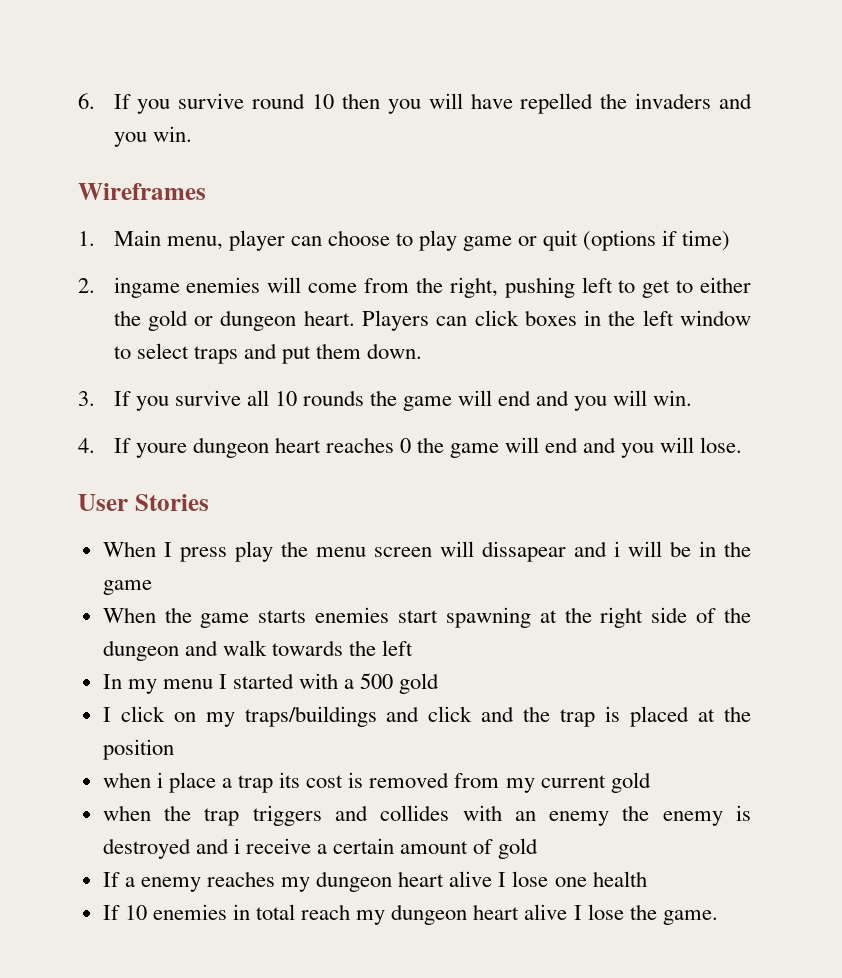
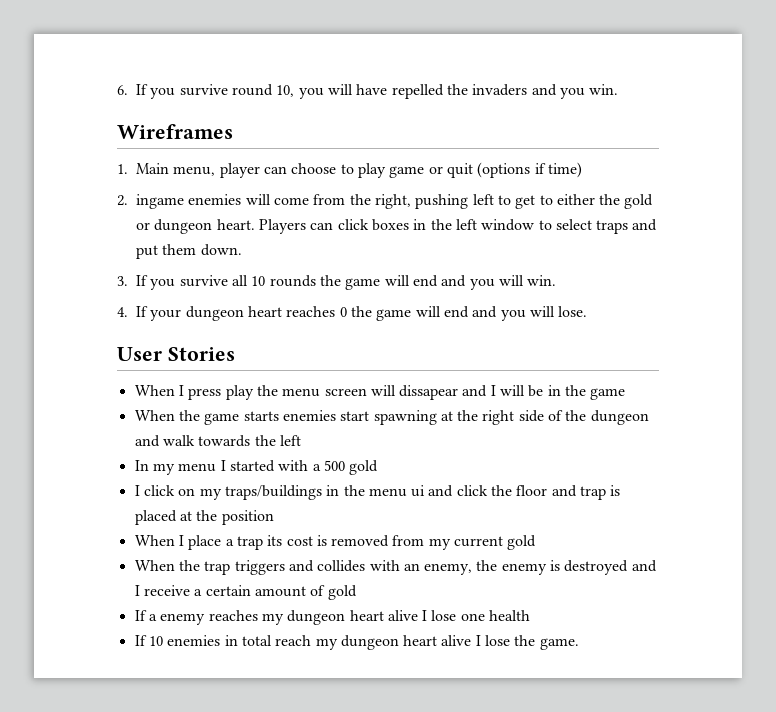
- 6. If you survive round 10 then you will have repelled the invaders and you win.
+ 6. If you survive round 10, you will have repelled the invaders and you win.
- 4. If youre dungeon heart reaches 0 the game will end and you will lose.
+ 4. If your dungeon heart reaches 0 the game will end and you will lose.
- When I press play the menu screen will dissapear and i will be in the game
+ When I press play the menu screen will dissapear and I will be in the game
- I click on my traps/buildings and click and the trap is placed at the position
+ I click on my traps/buildings in the menu ui and click the floor and trap is placed at the position
- when i place a trap its cost is removed from my current gold
+ When I place a trap its cost is removed from my current gold
- when the trap triggers and collides with an enemy the enemy is destroyed and i receive a certain amount of gold
+ When the trap triggers and collides with an enemy, the enemy is destroyed and I receive a certain amount of gold

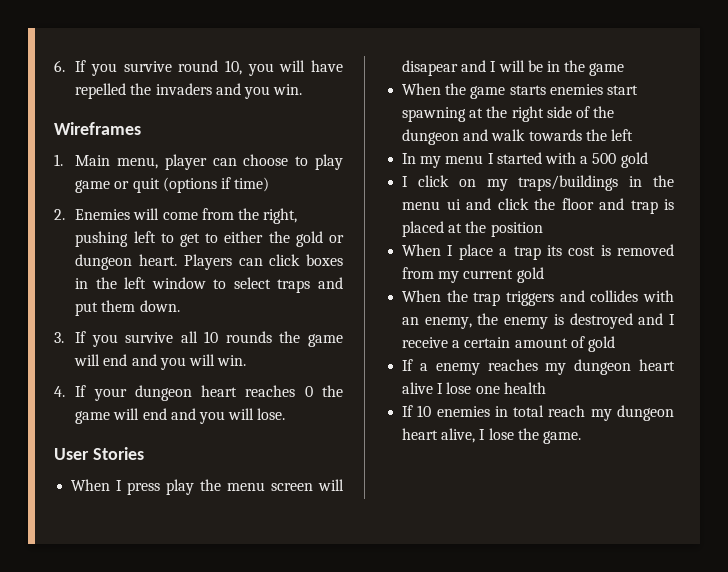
- 2. ingame enemies will come from the right, pushing left to get to either the gold or dungeon heart.
+ 2. Enemies will come from the right, pushing left to get to either the gold or dungeon heart.
- When I press play the menu screen will dissapear and I will be in the game
+ When I press play the menu screen will disapear and I will be in the game
- If 10 enemies in total reach my dungeon heart alive I lose the game.
+ If 10 enemies in total reach my dungeon heart alive, I lose the game.

